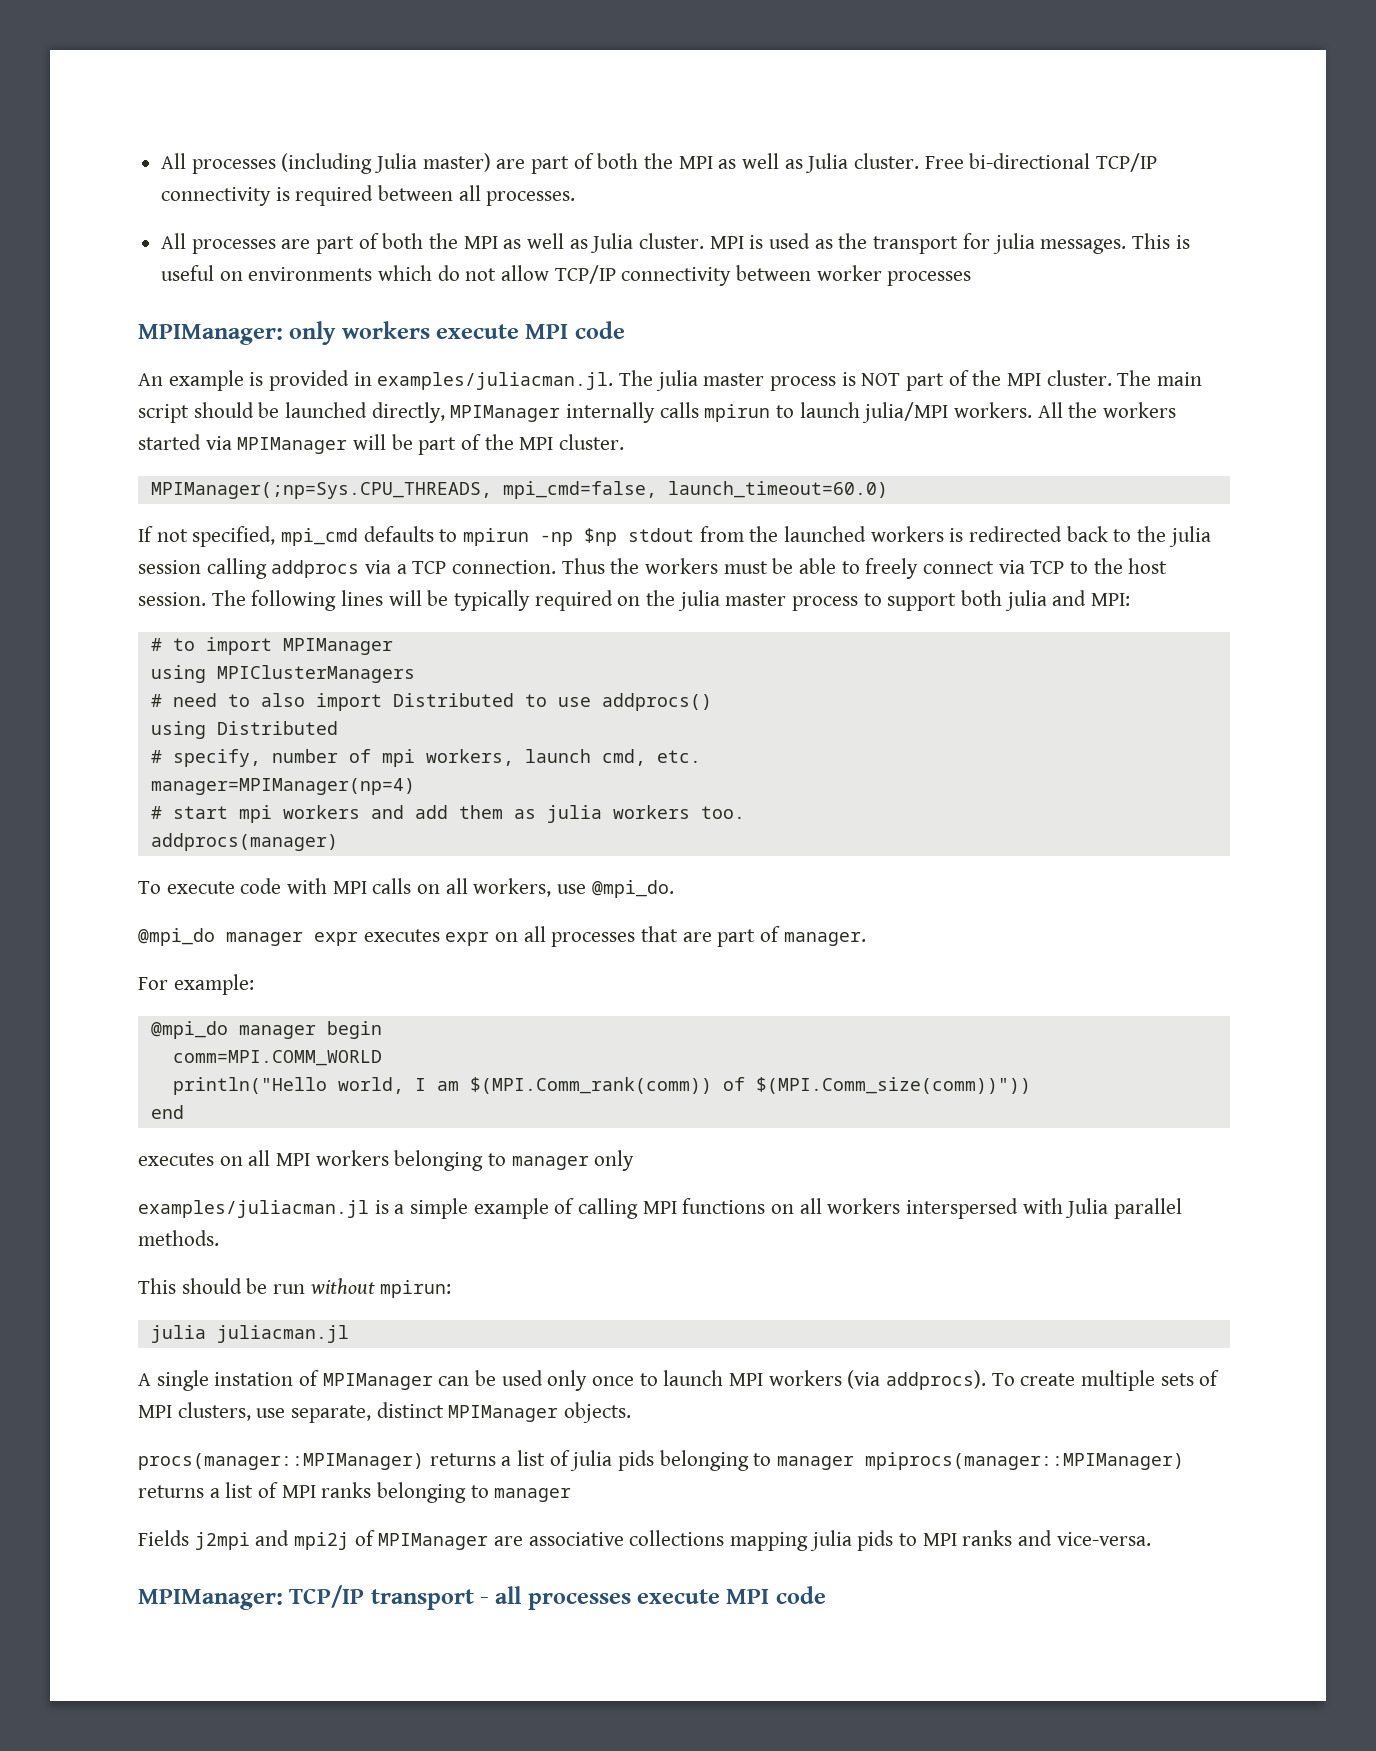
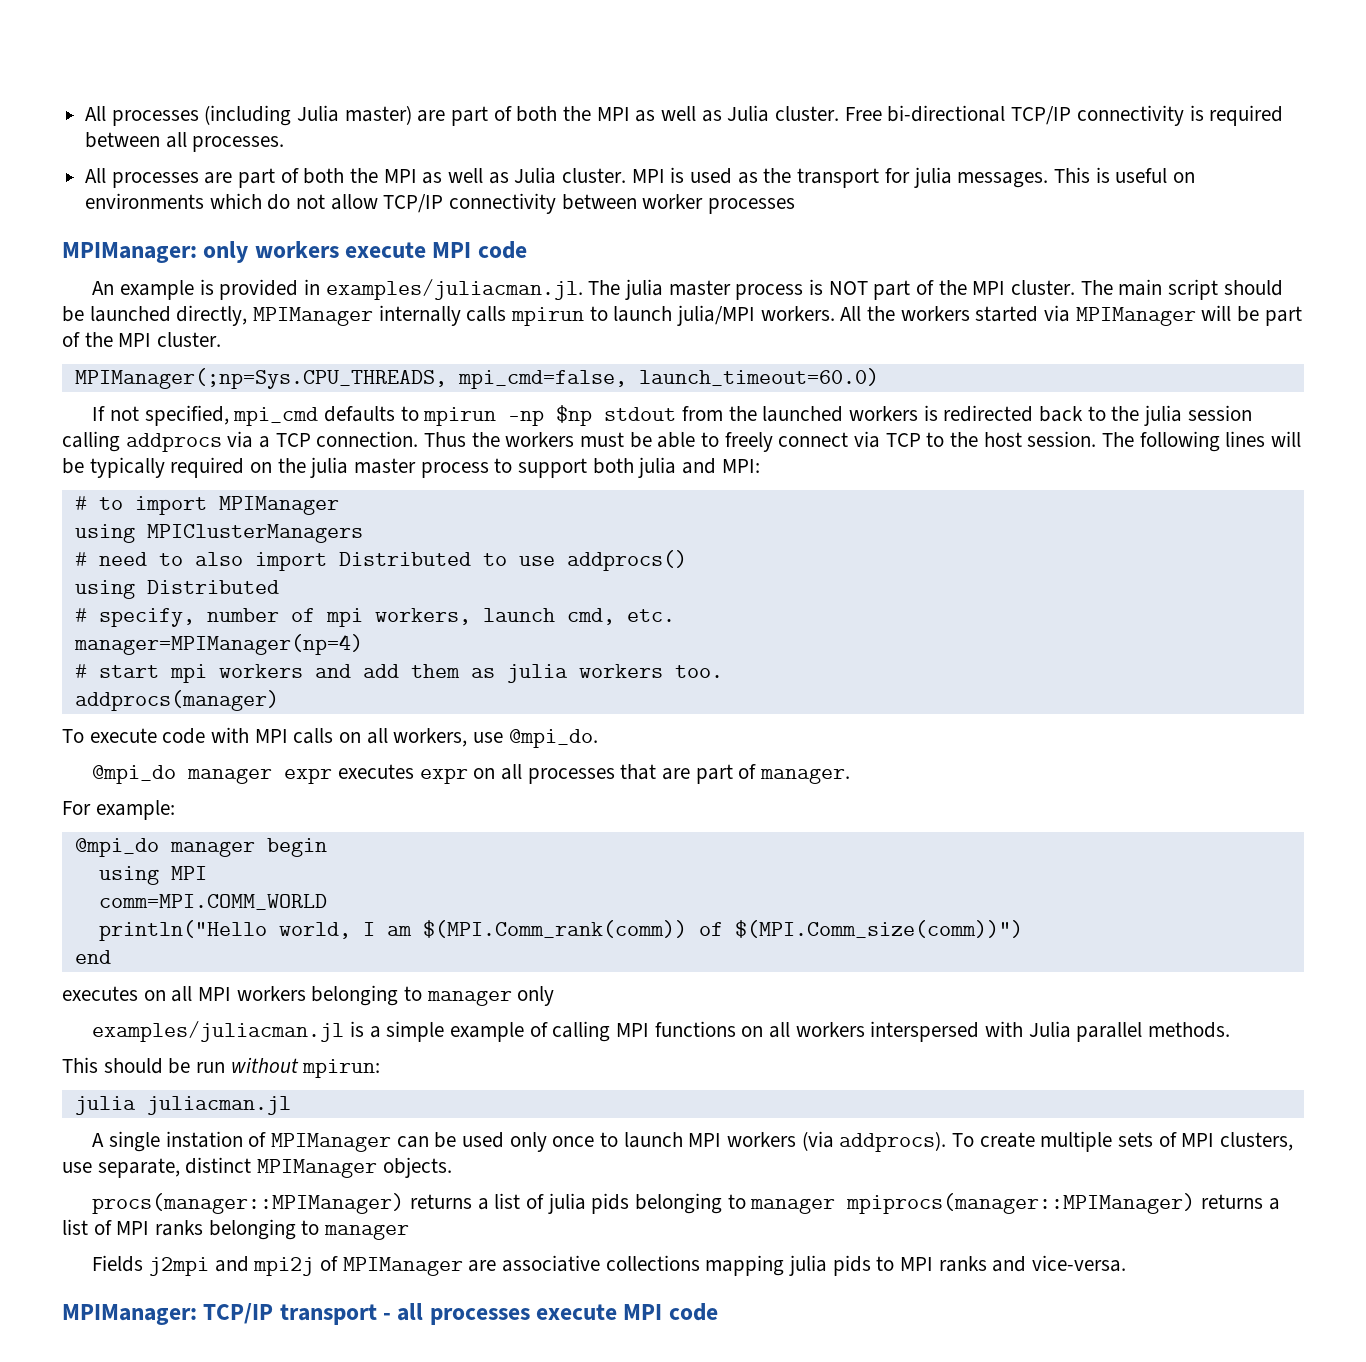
+ using MPI
- println("Hello world, I am $(MPI.Comm_rank(comm)) of $(MPI.Comm_size(comm))"))
+ println("Hello world, I am $(MPI.Comm_rank(comm)) of $(MPI.Comm_size(comm))")

